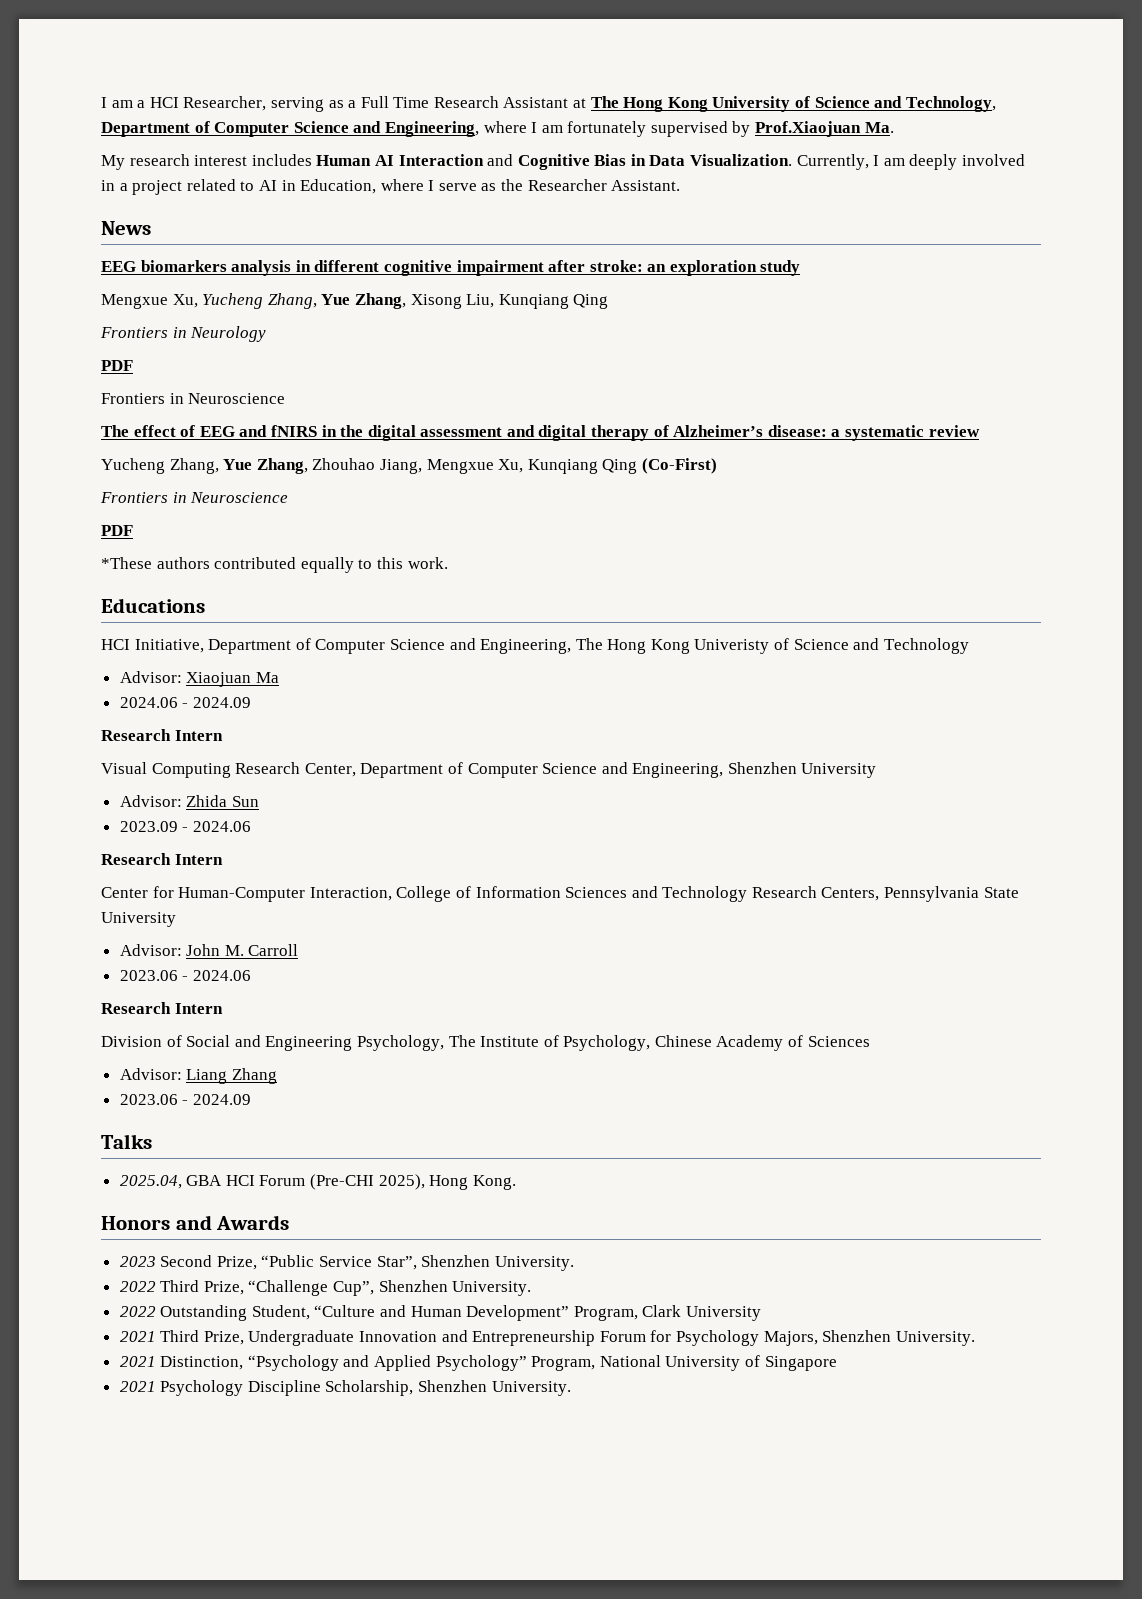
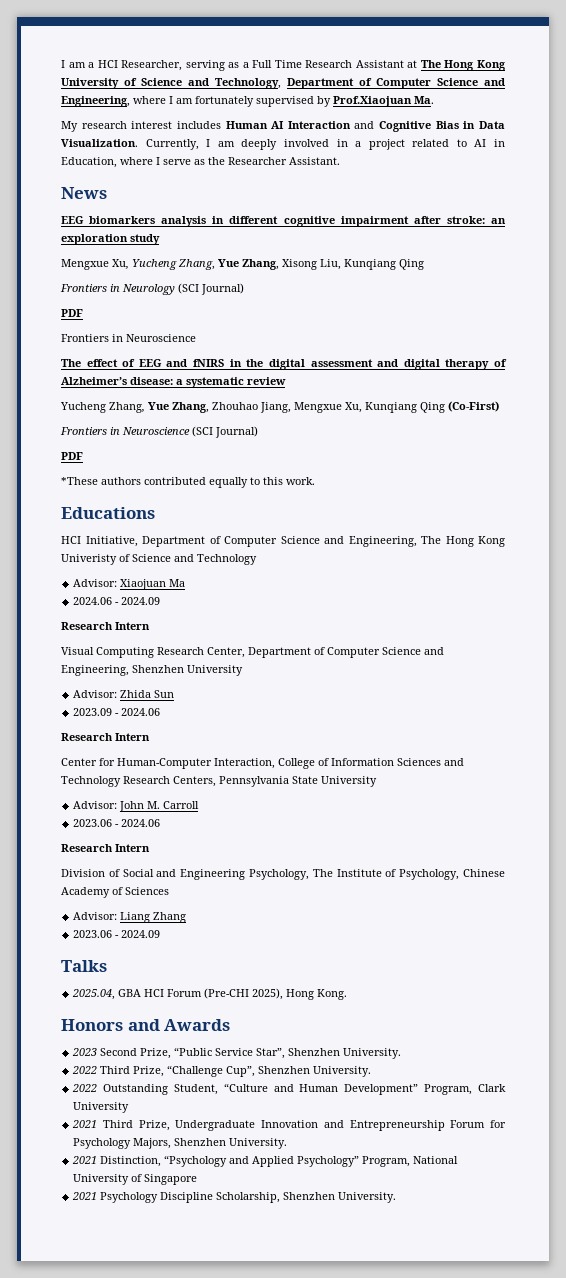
- Frontiers in Neurology
+ Frontiers in Neurology (SCI Journal)
  Yucheng Zhang, Yue Zhang, Zhouhao Jiang, Mengxue Xu, Kunqiang Qing (Co-First)
- Frontiers in Neuroscience
+ Frontiers in Neuroscience (SCI Journal)

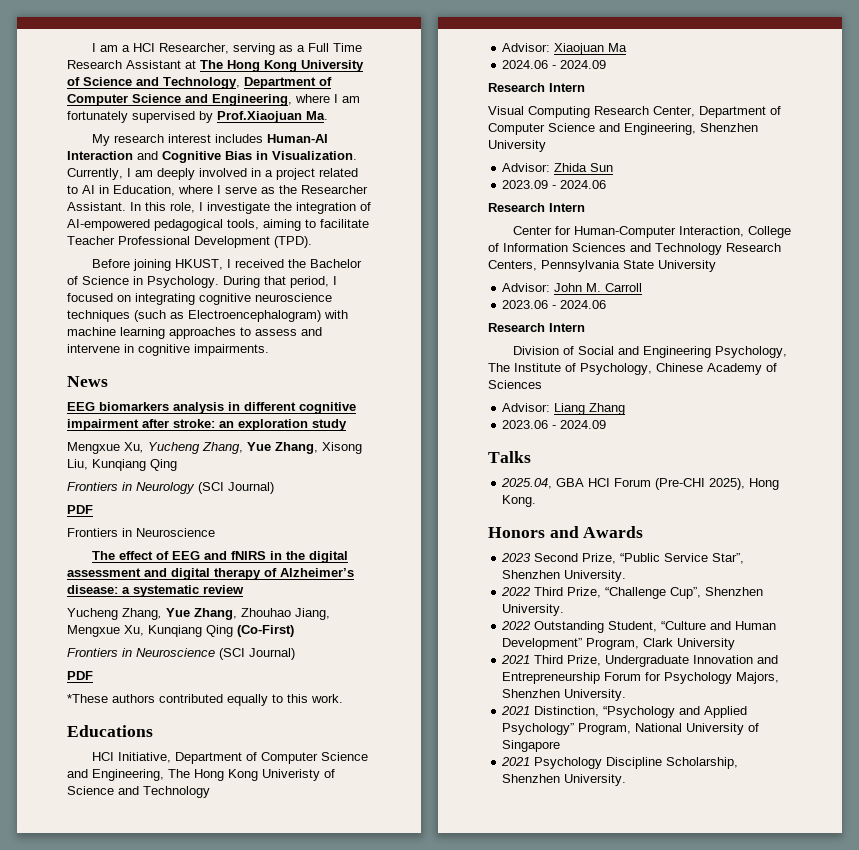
- My research interest includes Human AI Interaction and Cognitive Bias in Data Visualization.
+ My research interest includes Human-AI Interaction and Cognitive Bias in Visualization.
+ In this role, I investigate the integration of AI-empowered pedagogical tools, aiming to facilitate Teacher Professional Development (TPD).
+ Before joining HKUST, I received the Bachelor of Science in Psychology. During that period, I focused on integrating cognitive neuroscience techniques (such as Electroencephalogram) with machine learning approaches to assess and intervene in cognitive impairments.

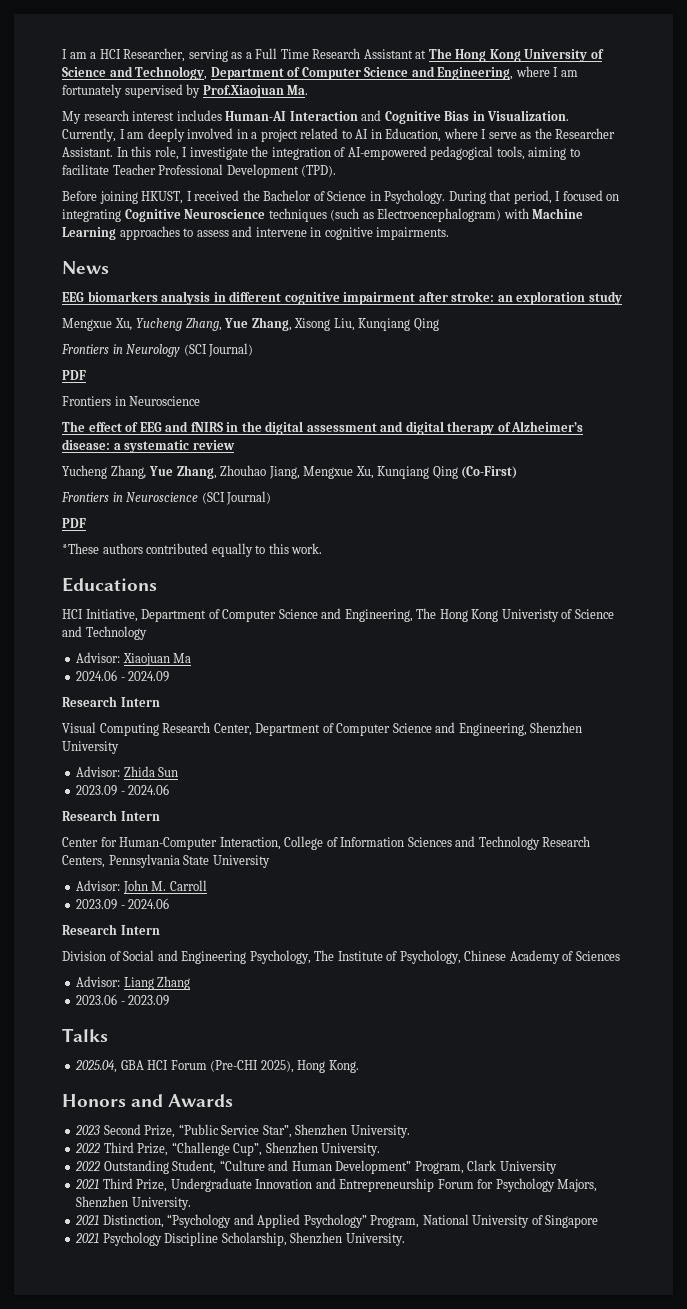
- During that period, I focused on integrating cognitive neuroscience techniques (such as Electroencephalogram) with machine learning approaches to assess and intervene in cognitive impairments.
+ During that period, I focused on integrating Cognitive Neuroscience techniques (such as Electroencephalogram) with Machine Learning approaches to assess and intervene in cognitive impairments.
  Advisor: John M. Carroll
- 2023.06 - 2024.06
+ 2023.09 - 2024.06
- 2023.06 - 2024.09
+ 2023.06 - 2023.09

